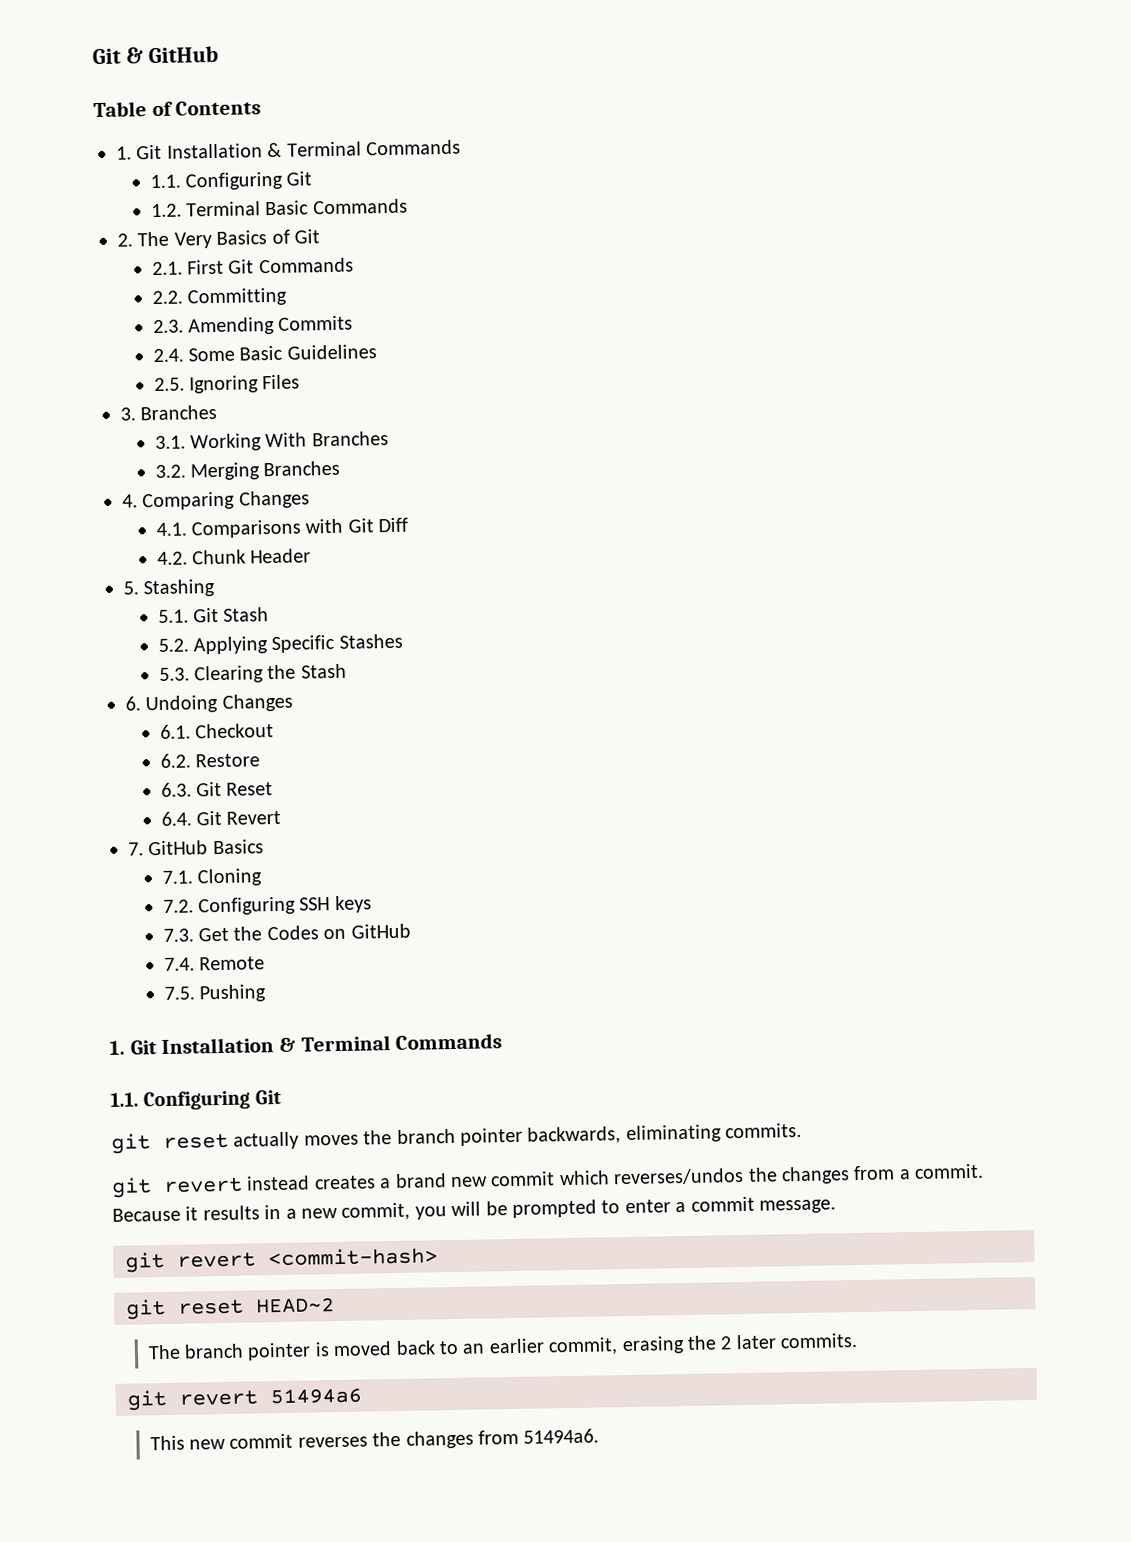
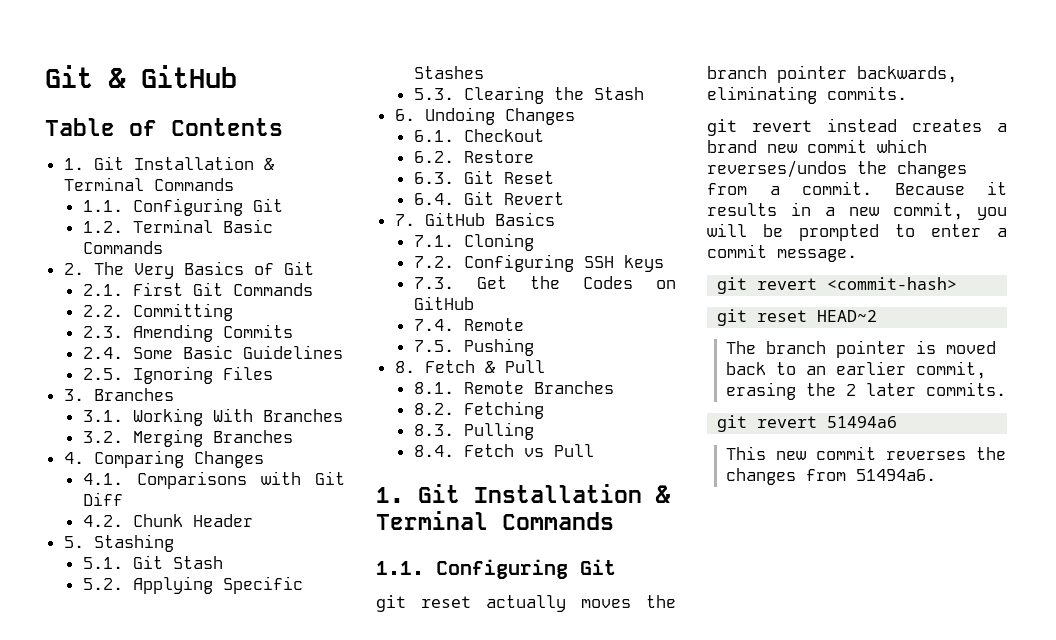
+ 8. Fetch & Pull
+ 8.1. Remote Branches
+ 8.2. Fetching
+ 8.3. Pulling
+ 8.4. Fetch vs Pull

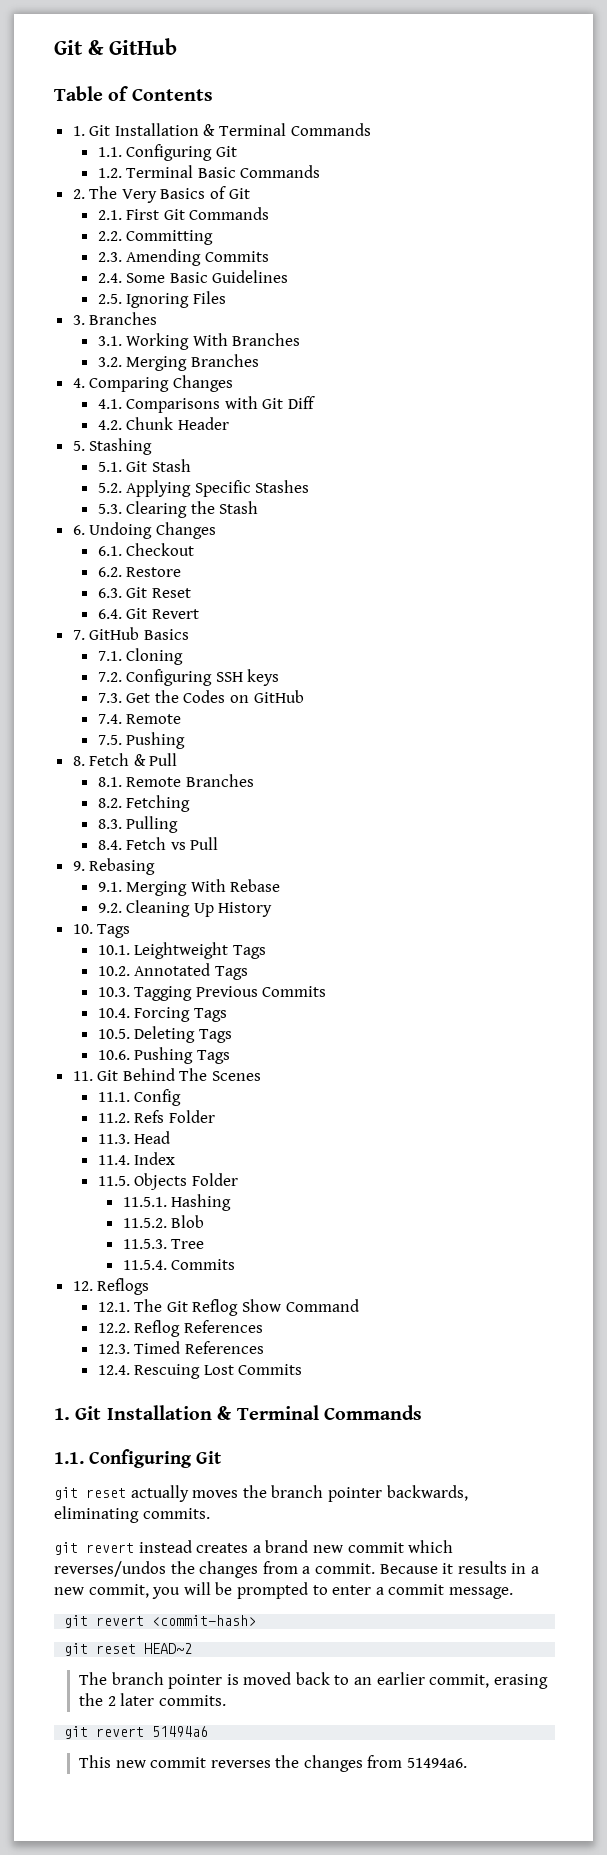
+ 9. Rebasing
+ 9.1. Merging With Rebase
+ 9.2. Cleaning Up History
+ 10. Tags
+ 10.1. Leightweight Tags
+ 10.2. Annotated Tags
+ 10.3. Tagging Previous Commits
+ 10.4. Forcing Tags
+ 10.5. Deleting Tags
+ 10.6. Pushing Tags
+ 11. Git Behind The Scenes
+ 11.1. Config
+ 11.2. Refs Folder
+ 11.3. Head
+ 11.4. Index
+ 11.5. Objects Folder
+ 11.5.1. Hashing
+ 11.5.2. Blob
+ 11.5.3. Tree
+ 11.5.4. Commits
+ 12. Reflogs
+ 12.1. The Git Reflog Show Command
+ 12.2. Reflog References
+ 12.3. Timed References
+ 12.4. Rescuing Lost Commits

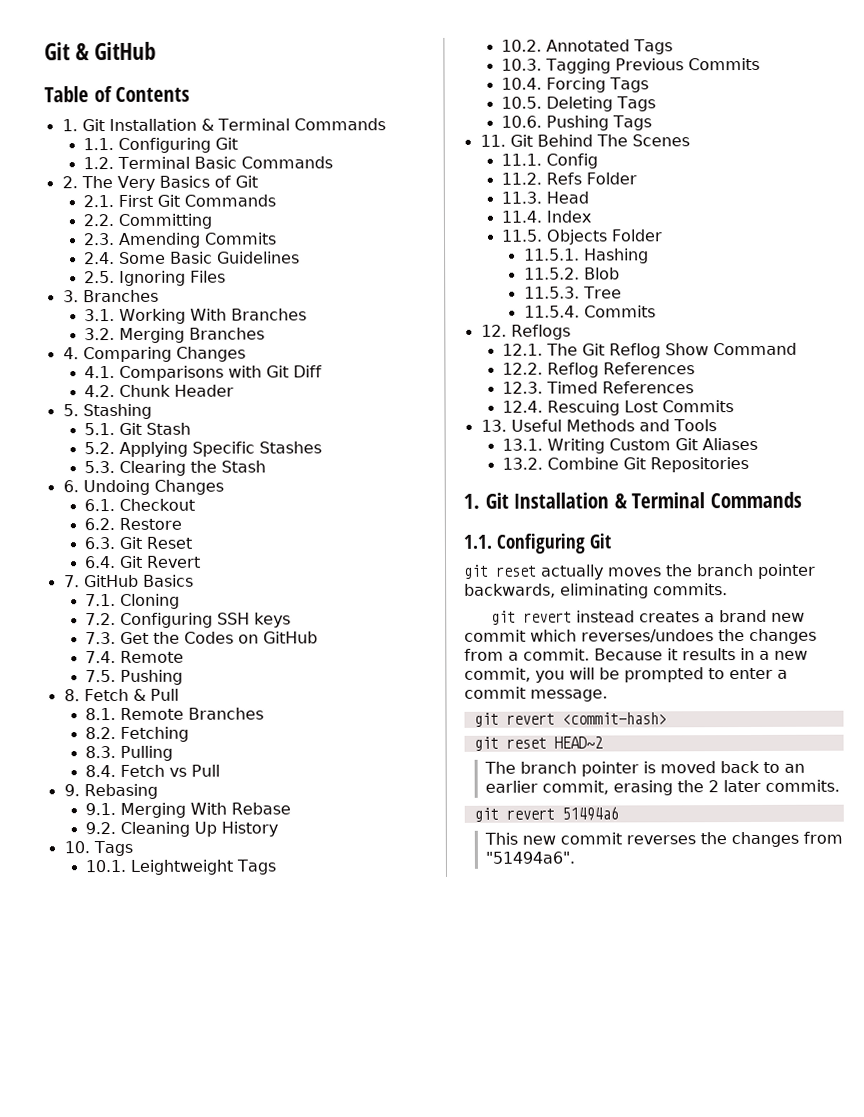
+ 13. Useful Methods and Tools
+ 13.1. Writing Custom Git Aliases
+ 13.2. Combine Git Repositories
- git revert instead creates a brand new commit which reverses/undos the changes from a commit.
+ git revert instead creates a brand new commit which reverses/undoes the changes from a commit.
- This new commit reverses the changes from 51494a6.
+ This new commit reverses the changes from "51494a6".

